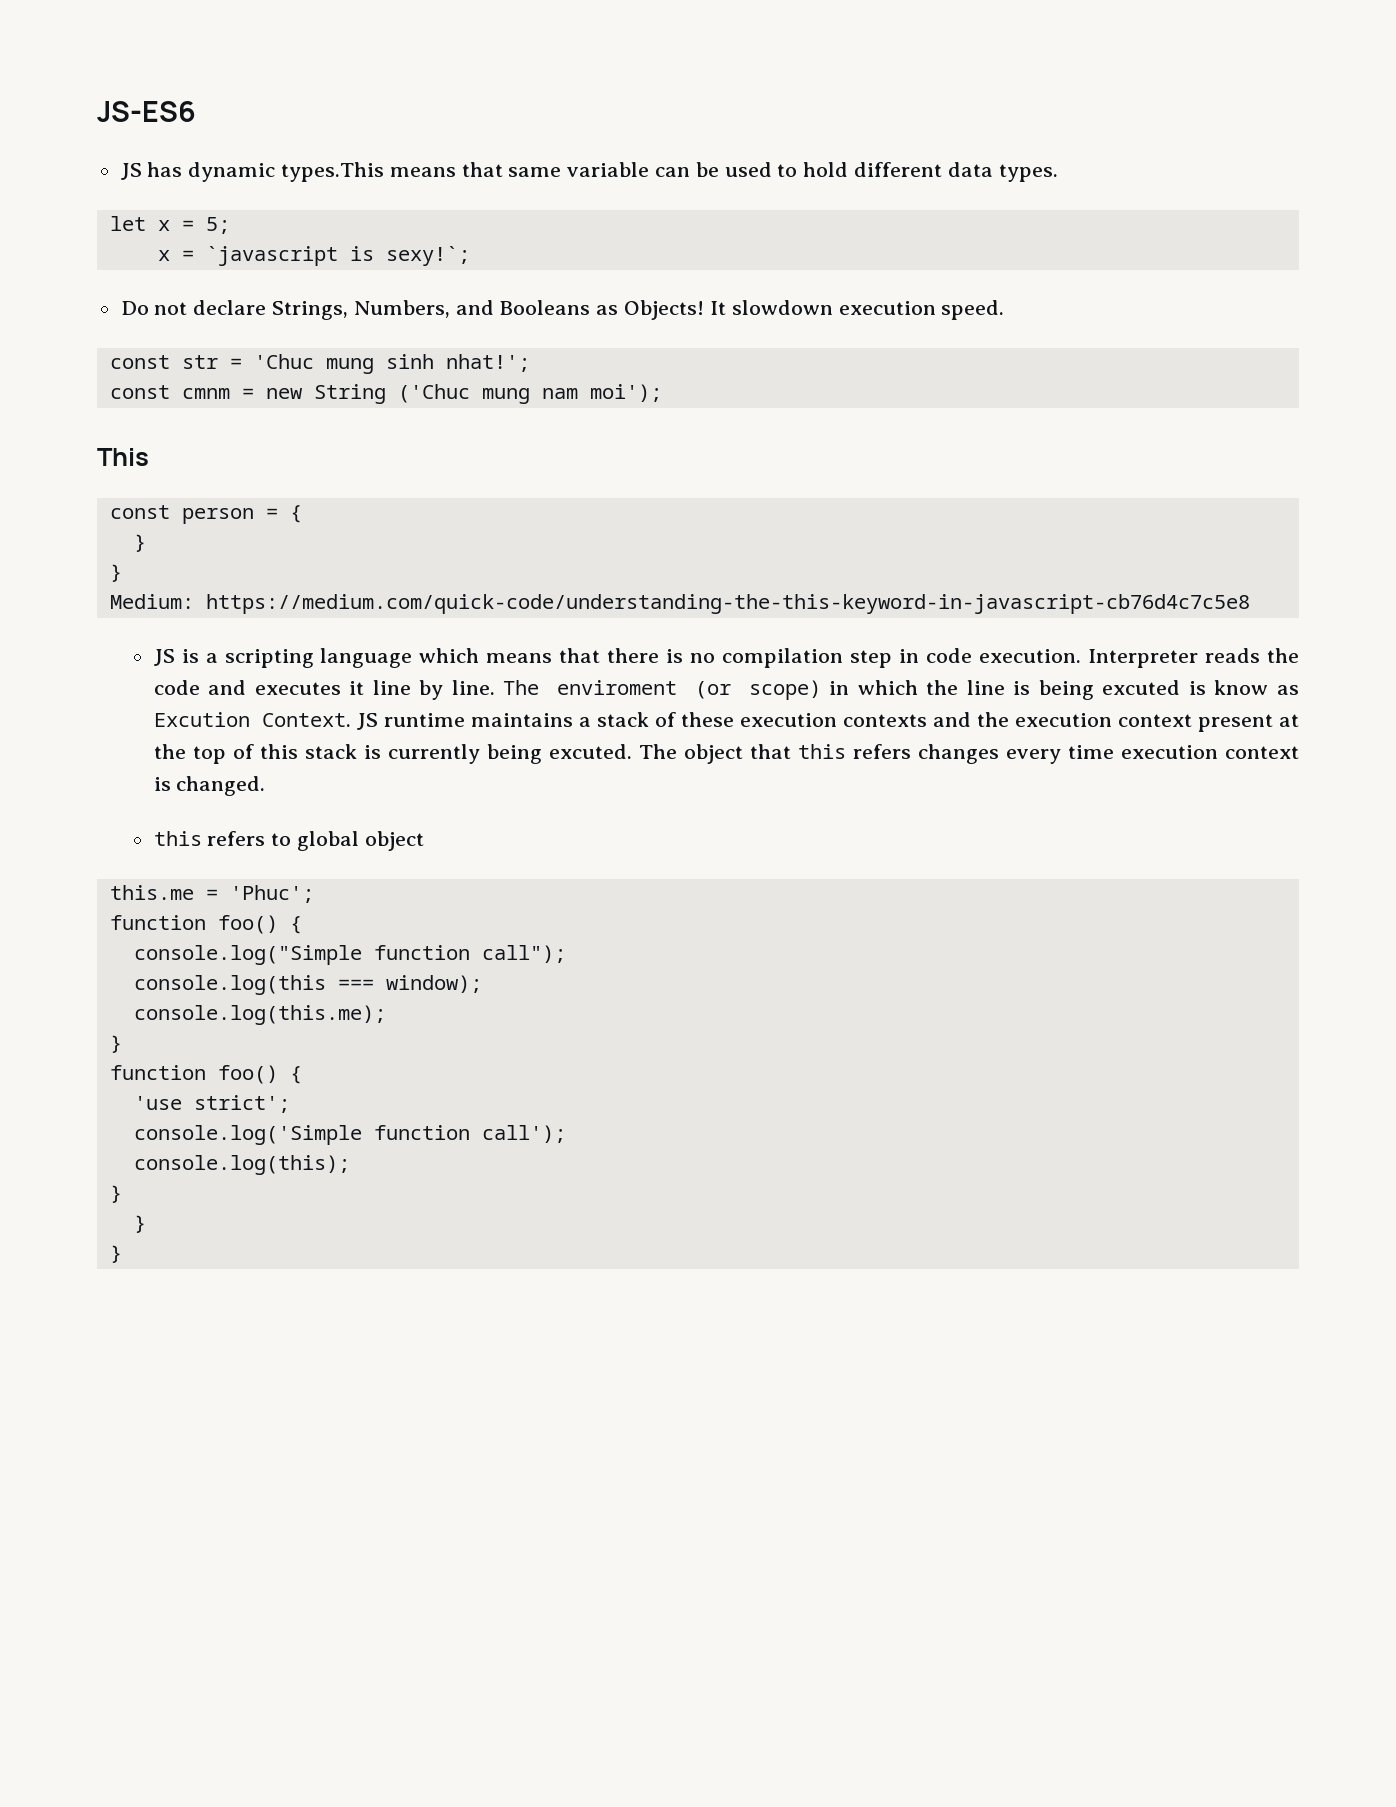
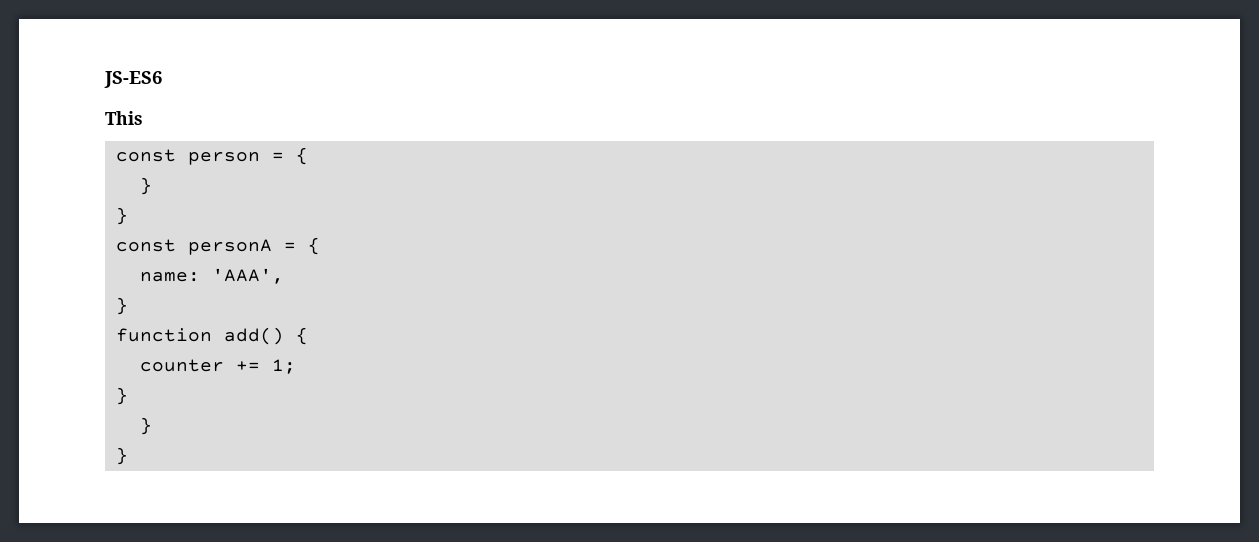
- JS has dynamic types.This means that same variable can be used to hold different data types.
- let x = 5;
- x = `javascript is sexy!`;
- Do not declare Strings, Numbers, and Booleans as Objects! It slowdown execution speed.
- const str = 'Chuc mung sinh nhat!';
- const cmnm = new String ('Chuc mung nam moi');
- Medium: https://medium.com/quick-code/understanding-the-this-keyword-in-javascript-cb76d4c7c5e8
- JS is a scripting language which means that there is no compilation step in code execution. Interpreter reads the code and executes it line by line. The enviroment (or scope) in which the line is being excuted is know as Excution Context. JS runtime maintains a stack of these execution contexts and the execution context present at the top of this stack is currently being excuted. The object that this refers changes every time execution context is changed.
- this refers to global object
- this.me = 'Phuc';
- function foo() {
- console.log("Simple function call");
- console.log(this === window);
- console.log(this.me);
+ const personA = {
+ name: 'AAA',
  }
- function foo() {
- 'use strict';
- console.log('Simple function call');
- console.log(this);
+ function add() {
+ counter += 1;

